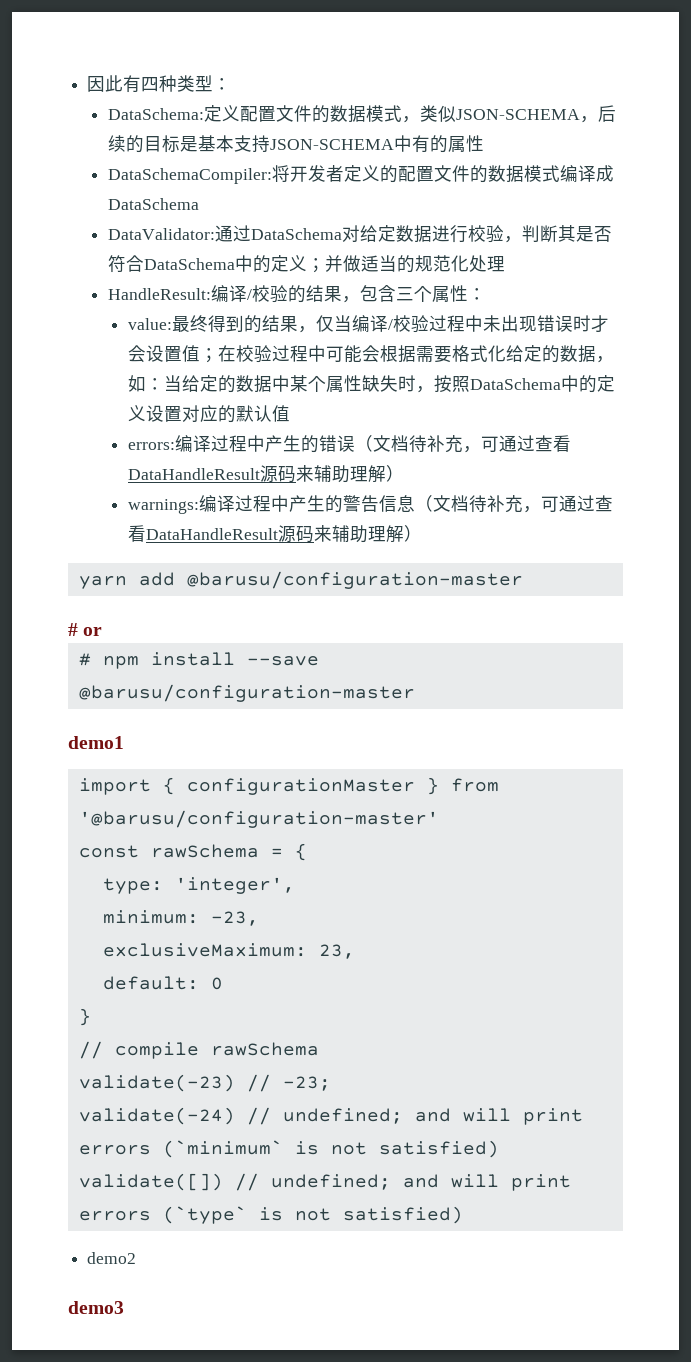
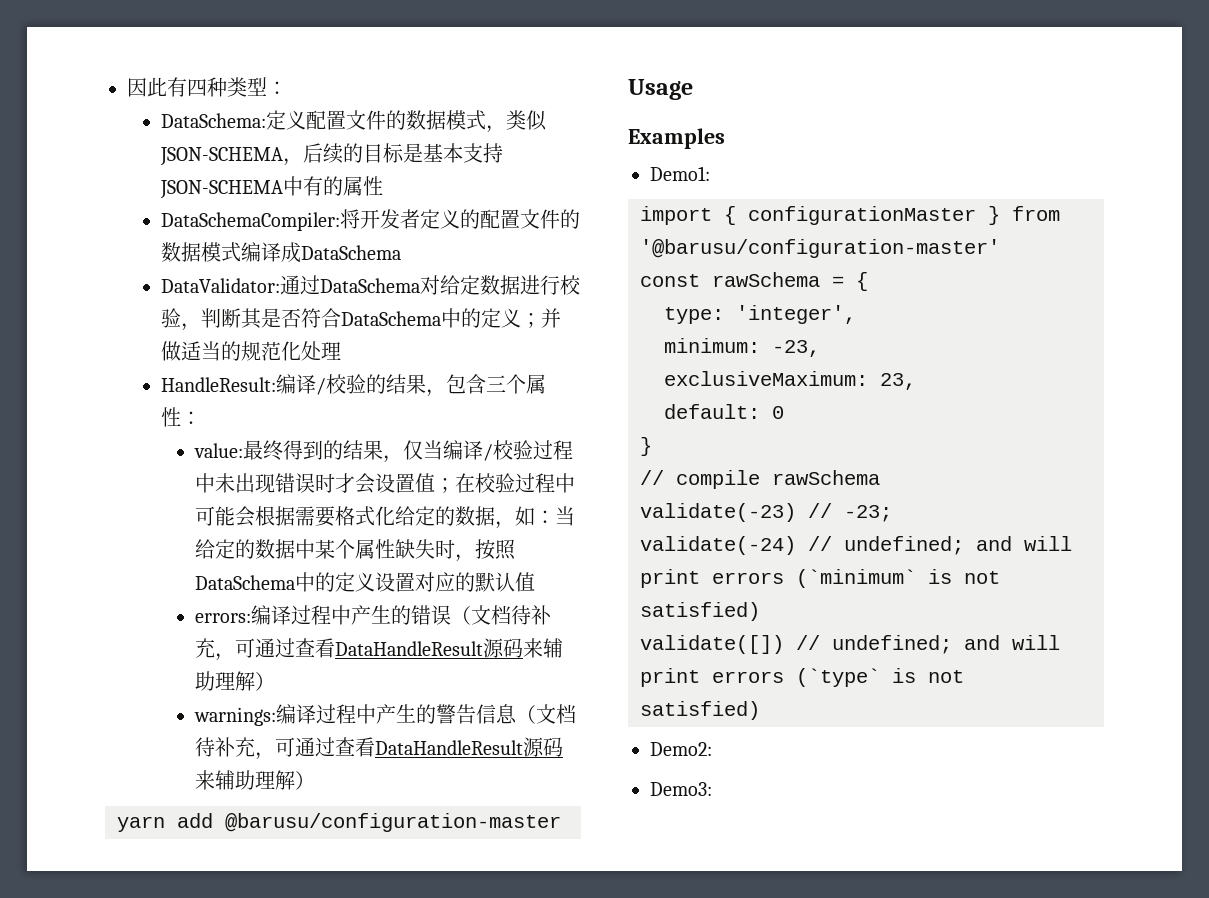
- # or
- # npm install --save @barusu/configuration-master
- demo1
+ Usage
+ Examples
+ Demo1:
- demo2
- demo3
+ Demo2:
+ Demo3:

